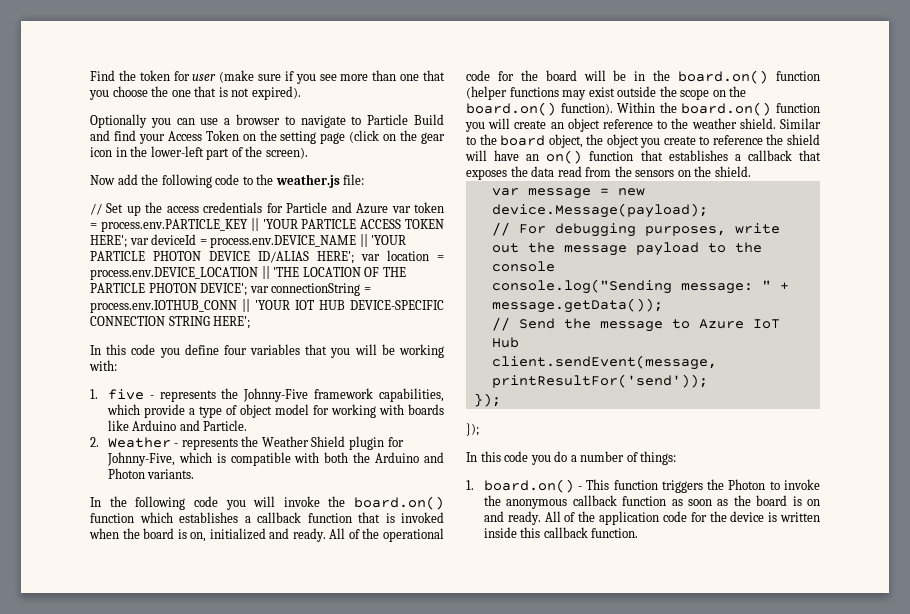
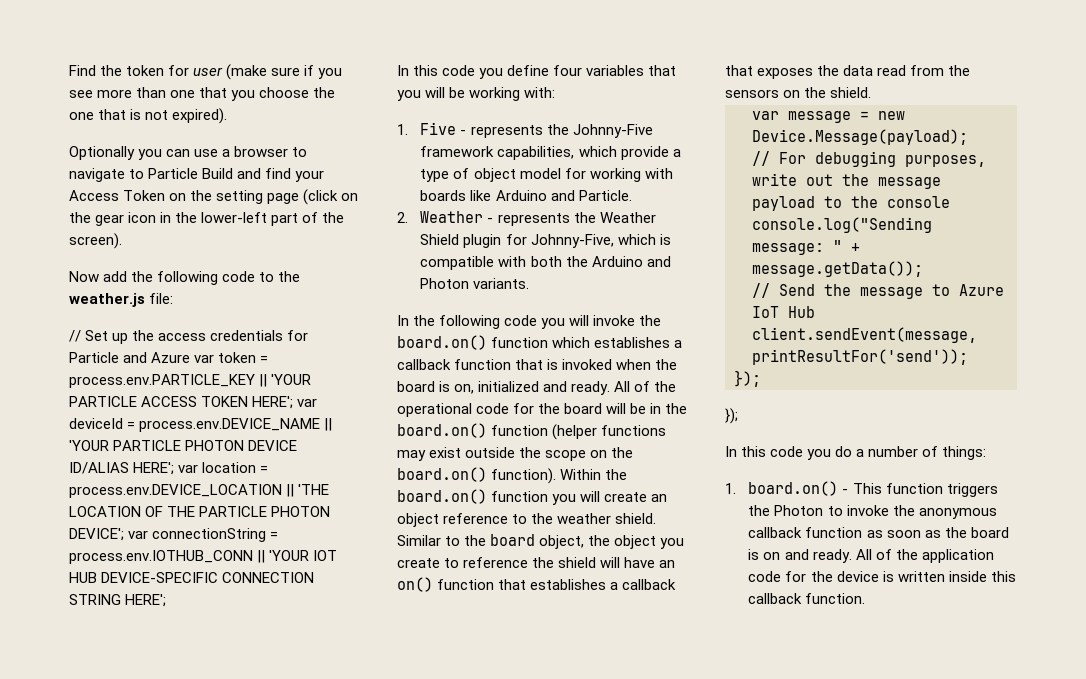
- 1. five - represents the Johnny-Five framework capabilities, which provide a type of object model for working with boards like Arduino and Particle.
+ 1. Five - represents the Johnny-Five framework capabilities, which provide a type of object model for working with boards like Arduino and Particle.
- var message = new device.Message(payload);
+ var message = new Device.Message(payload);

